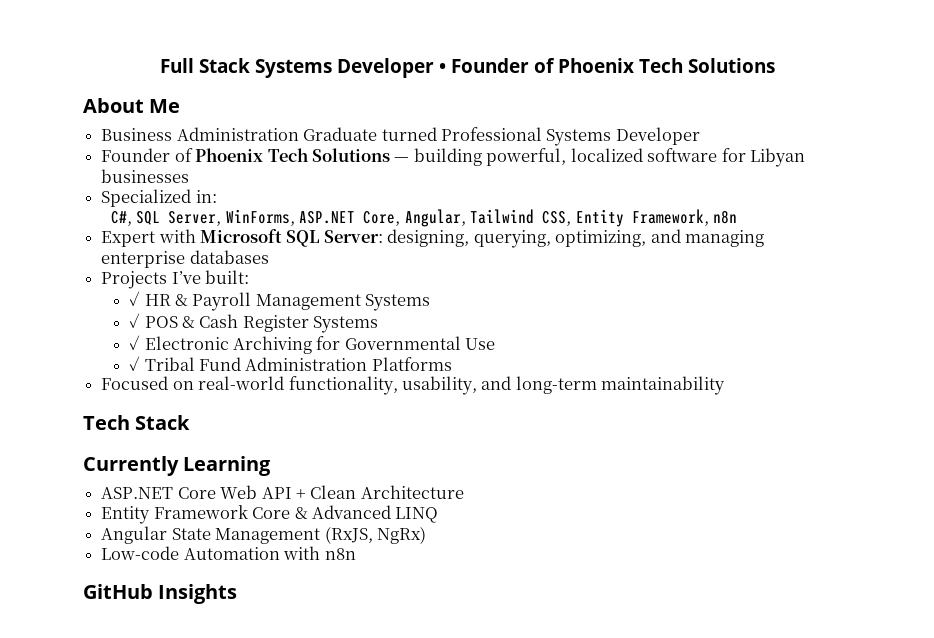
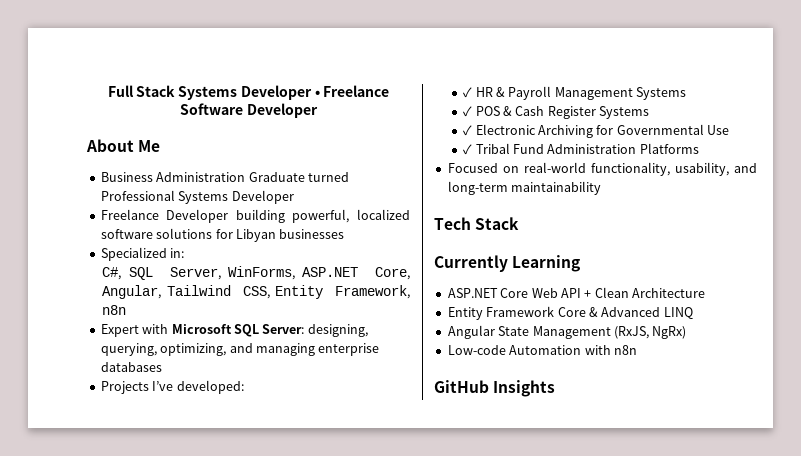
- Full Stack Systems Developer • Founder of Phoenix Tech Solutions
+ Full Stack Systems Developer • Freelance Software Developer
- Founder of Phoenix Tech Solutions — building powerful, localized software for Libyan businesses
+ Freelance Developer building powerful, localized software solutions for Libyan businesses
- Projects I’ve built:
+ Projects I’ve developed:

